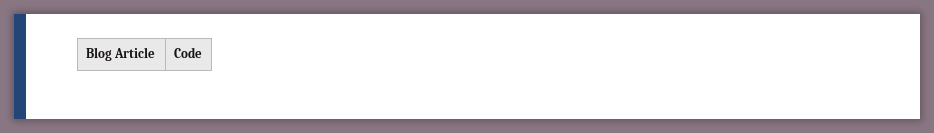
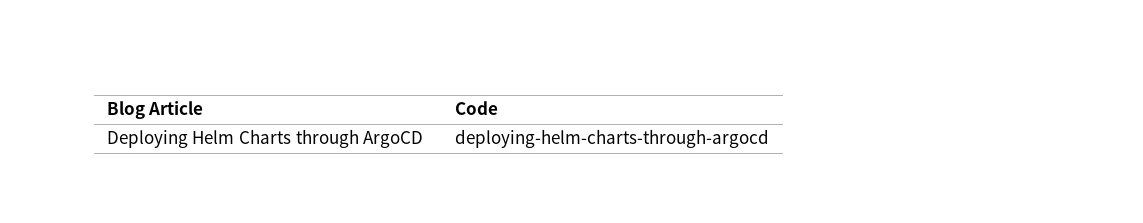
+ Deploying Helm Charts through ArgoCD | deploying-helm-charts-through-argocd

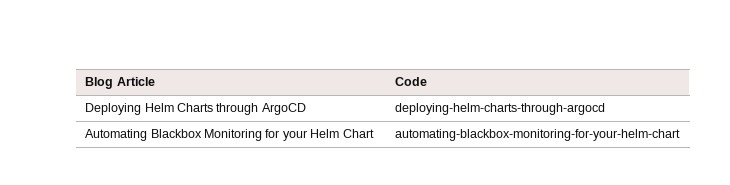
+ Automating Blackbox Monitoring for your Helm Chart | automating-blackbox-monitoring-for-your-helm-chart

